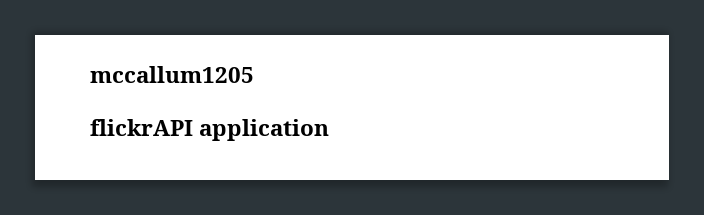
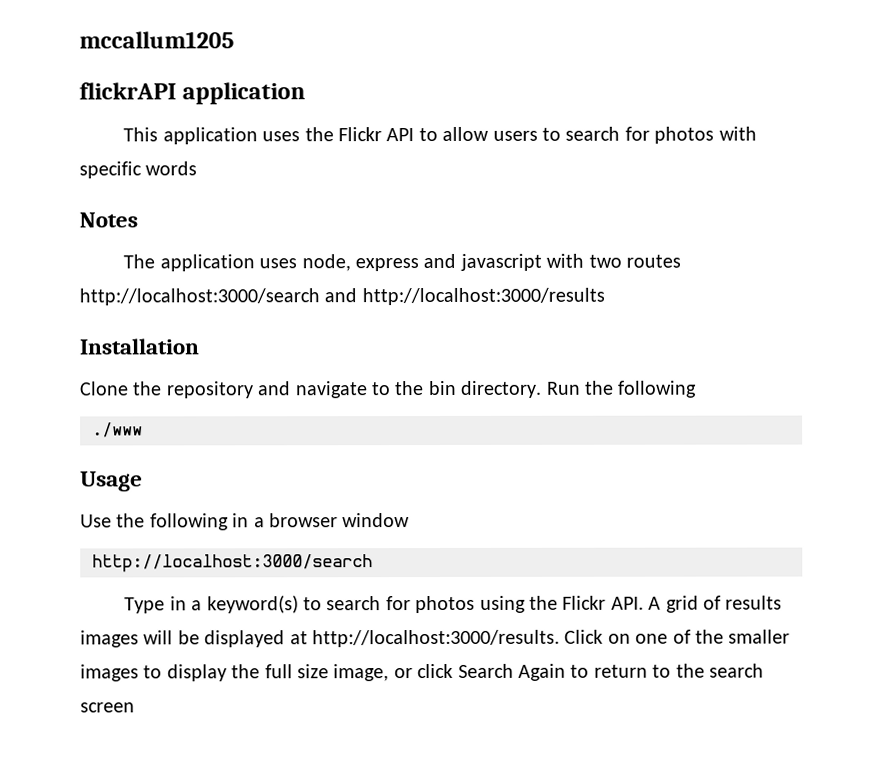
+ This application uses the Flickr API to allow users to search for photos with specific words
+ Notes
+ The application uses node, express and javascript with two routes http://localhost:3000/search and http://localhost:3000/results
+ Installation
+ Clone the repository and navigate to the bin directory. Run the following
+ ./www
+ Usage
+ Use the following in a browser window
+ http://localhost:3000/search
+ Type in a keyword(s) to search for photos using the Flickr API. A grid of results images will be displayed at http://localhost:3000/results. Click on one of the smaller images to display the full size image, or click Search Again to return to the search screen

